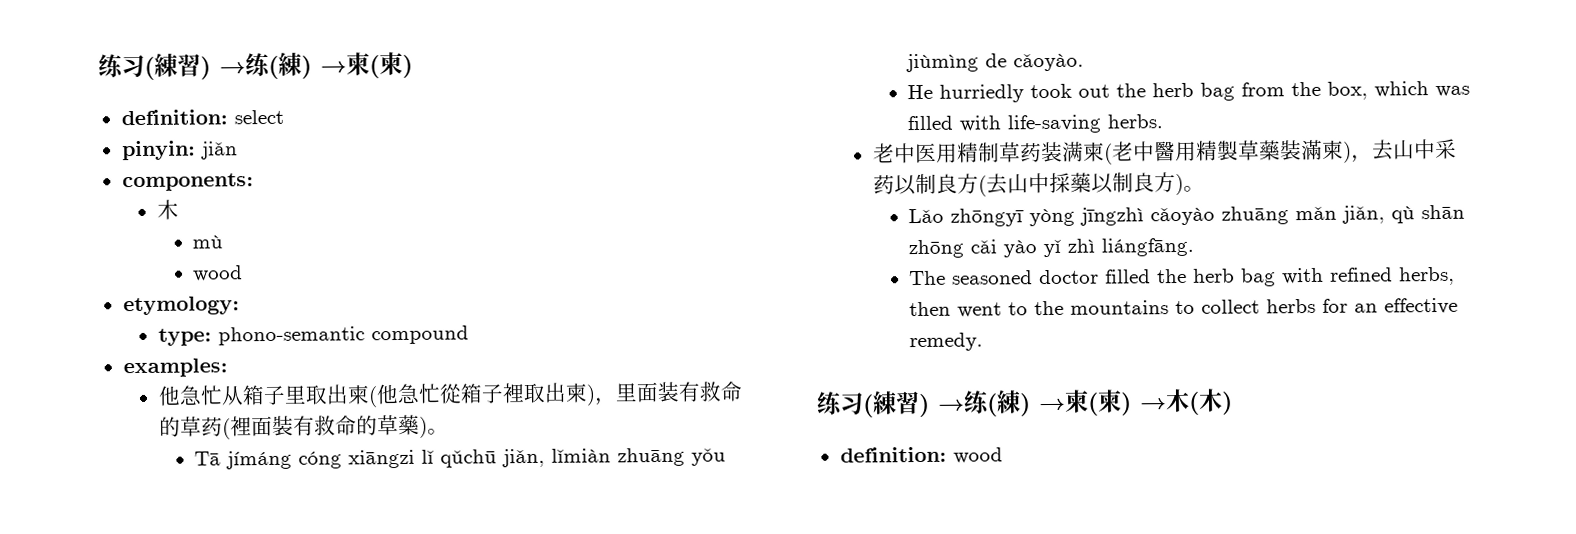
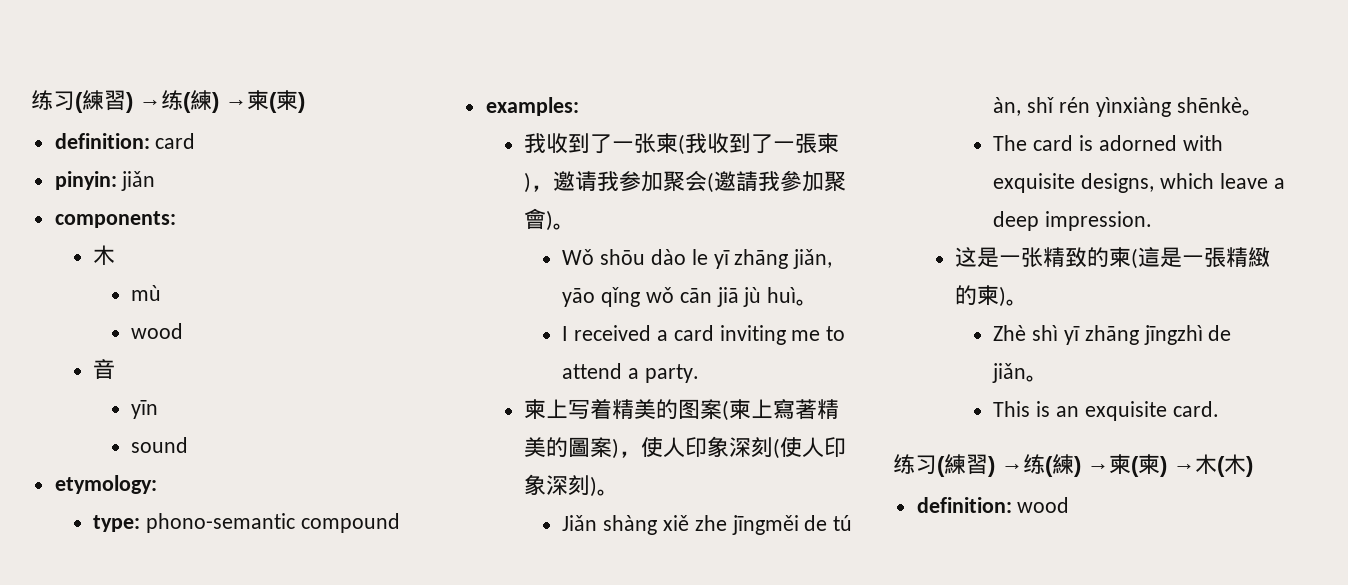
- definition: select
+ definition: card
+ 音
+ yīn
+ sound
- 他急忙从箱子里取出柬(他急忙從箱子裡取出柬)，里面装有救命的草药(裡面裝有救命的草藥)。
- Tā jímáng cóng xiāngzi lǐ qǔchū jiǎn, lǐmiàn zhuāng yǒu jiùmìng de cǎoyào.
- He hurriedly took out the herb bag from the box, which was filled with life-saving herbs.
- 老中医用精制草药装满柬(老中醫用精製草藥裝滿柬)，去山中采药以制良方(去山中採藥以制良方)。
- Lǎo zhōngyī yòng jīngzhì cǎoyào zhuāng mǎn jiǎn, qù shān zhōng cǎi yào yǐ zhì liángfāng.
- The seasoned doctor filled the herb bag with refined herbs, then went to the mountains to collect herbs for an effective remedy.
+ 我收到了一张柬(我收到了一張柬)，邀请我参加聚会(邀請我參加聚會)。
+ Wǒ shōu dào le yī zhāng jiǎn, yāo qǐng wǒ cān jiā jù huì。
+ I received a card inviting me to attend a party.
+ 柬上写着精美的图案(柬上寫著精美的圖案)，使人印象深刻(使人印象深刻)。
+ Jiǎn shàng xiě zhe jīngměi de tú àn, shǐ rén yìnxiàng shēnkè。
+ The card is adorned with exquisite designs, which leave a deep impression.
+ 这是一张精致的柬(這是一張精緻的柬)。
+ Zhè shì yī zhāng jīngzhì de jiǎn。
+ This is an exquisite card.

